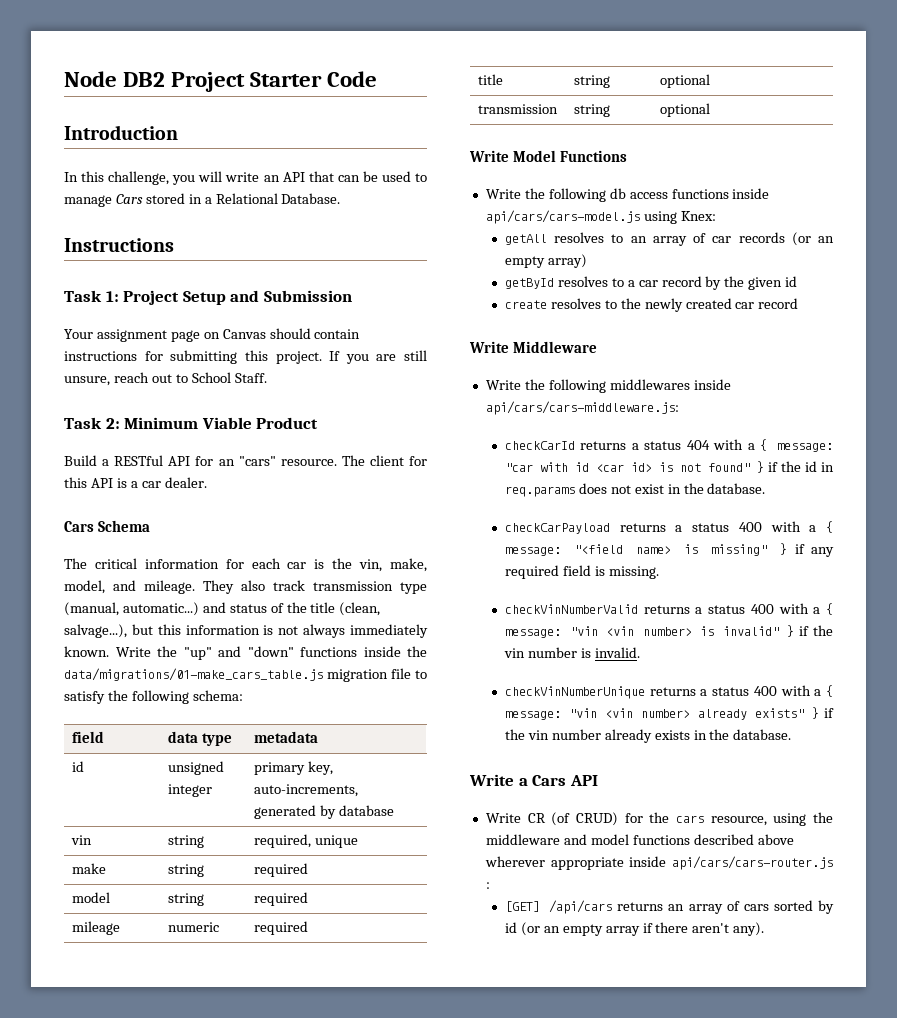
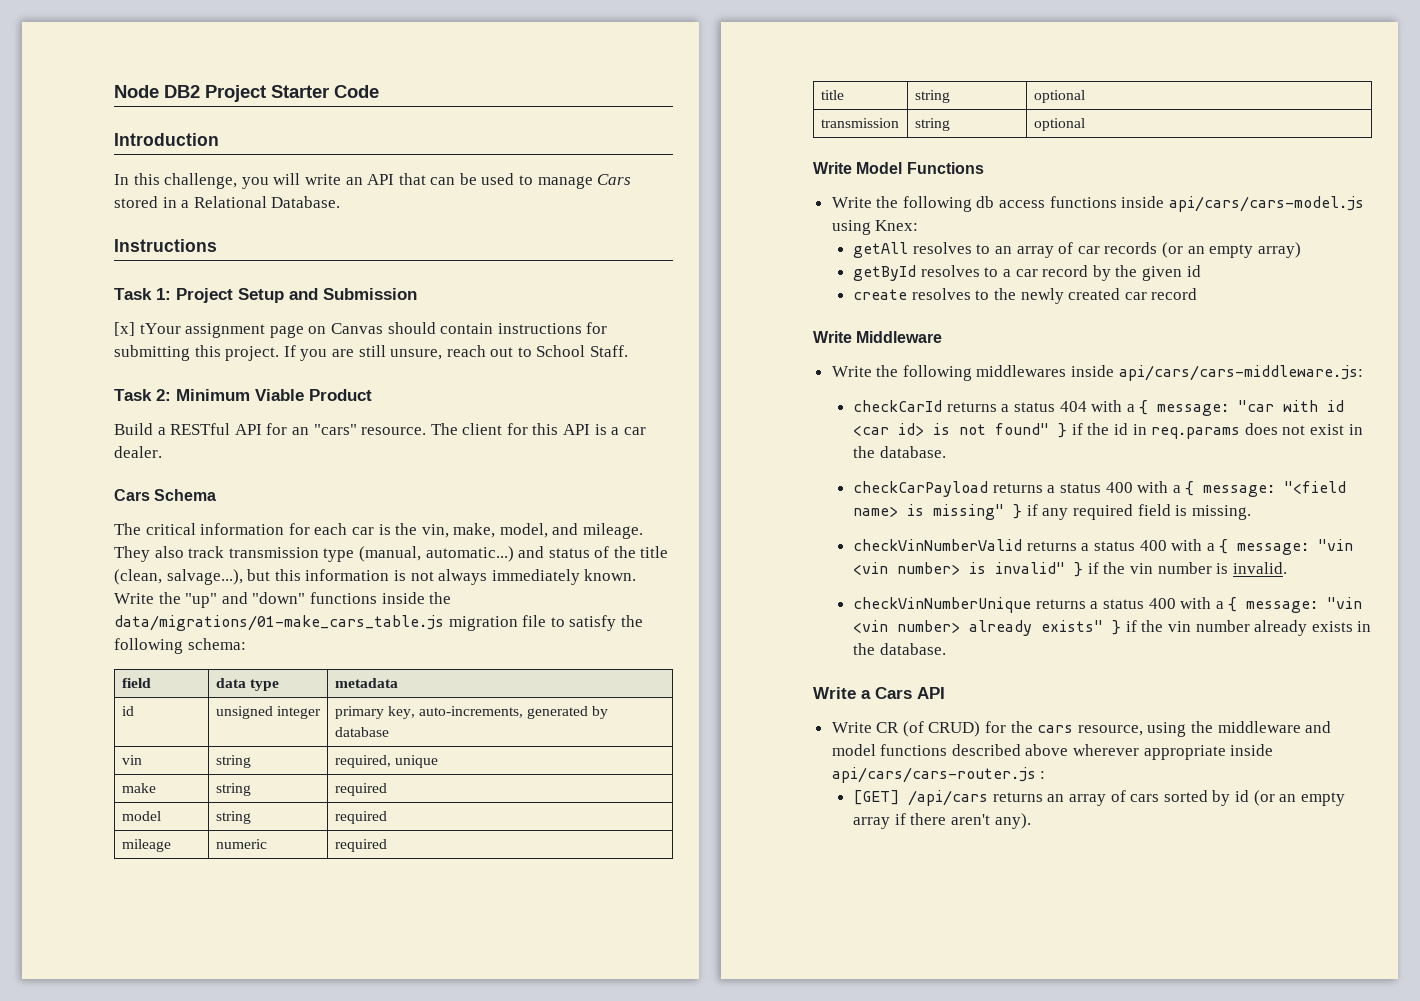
- Your assignment page on Canvas should contain instructions for submitting this project.
+ [x] tYour assignment page on Canvas should contain instructions for submitting this project.

